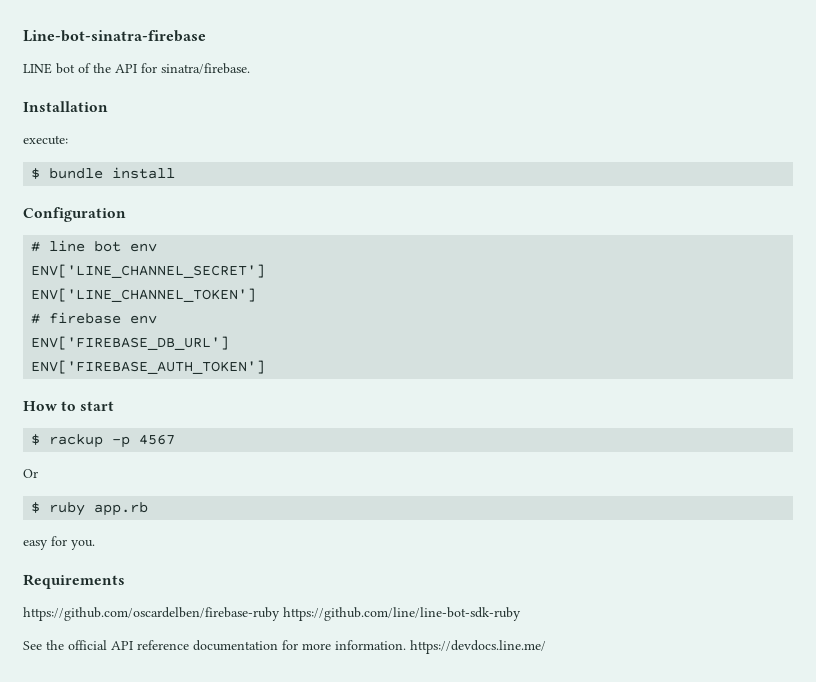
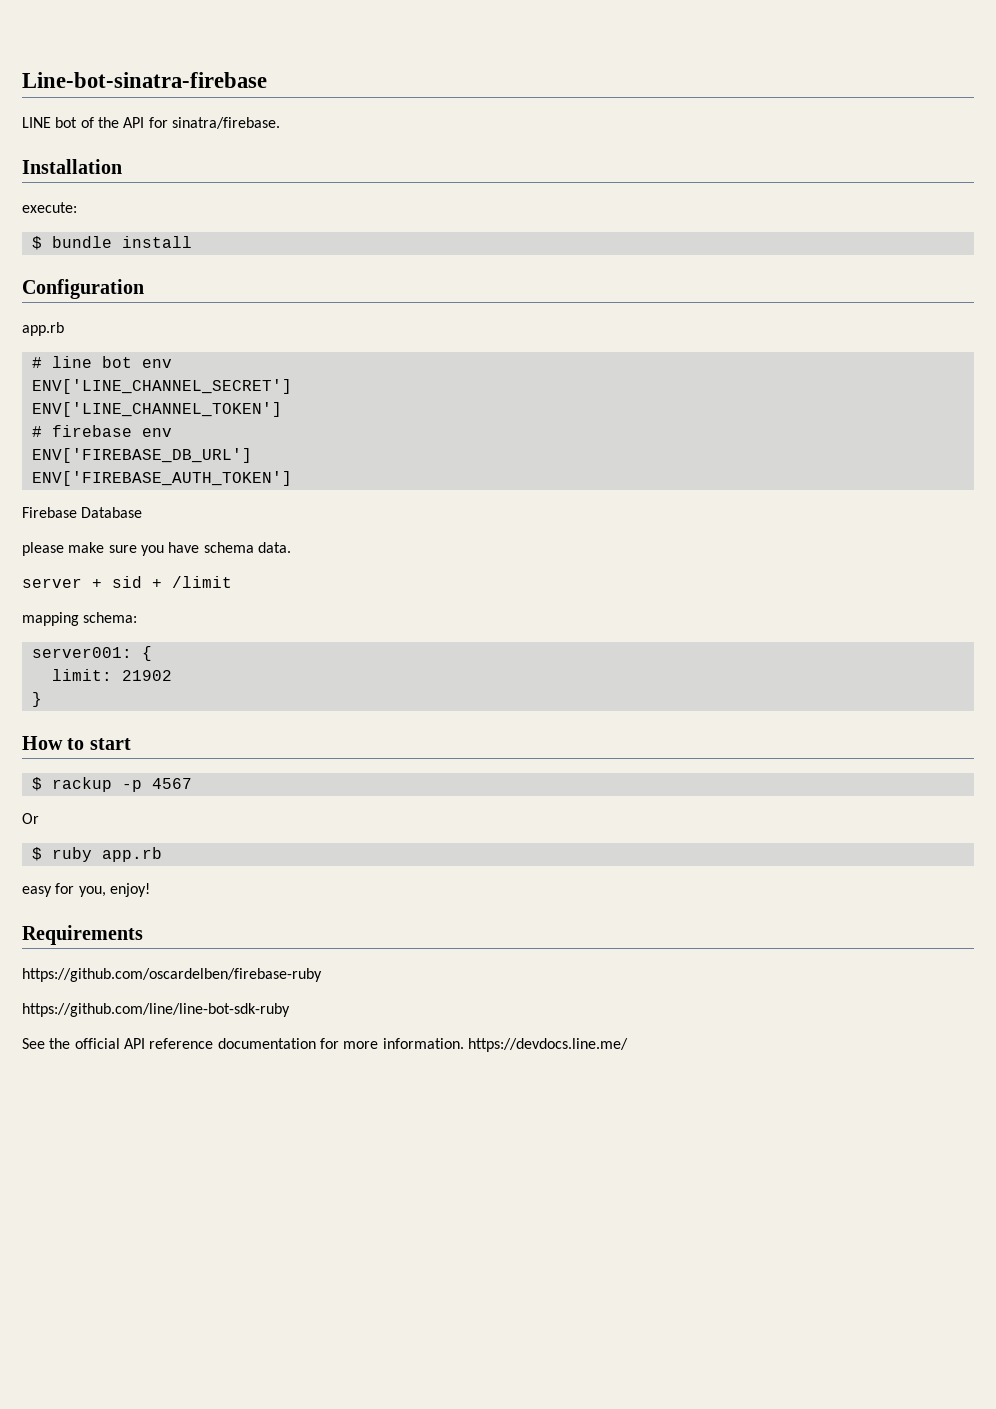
  Configuration
+ app.rb
+ Firebase Database
+ please make sure you have schema data.
+ server + sid + /limit
+ mapping schema:
+ server001: {
+ limit: 21902
+ }
- easy for you.
+ easy for you, enjoy!
- https://github.com/oscardelben/firebase-ruby https://github.com/line/line-bot-sdk-ruby
+ https://github.com/oscardelben/firebase-ruby
+ https://github.com/line/line-bot-sdk-ruby

